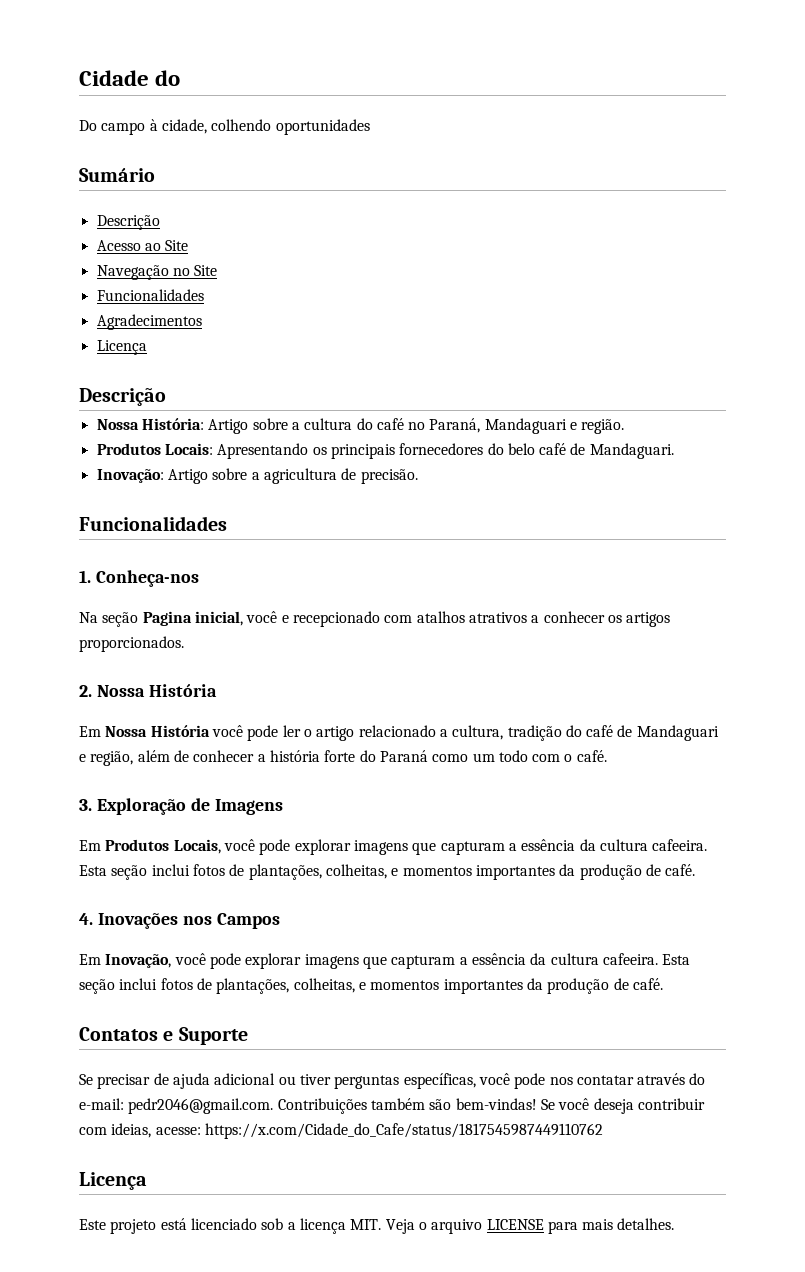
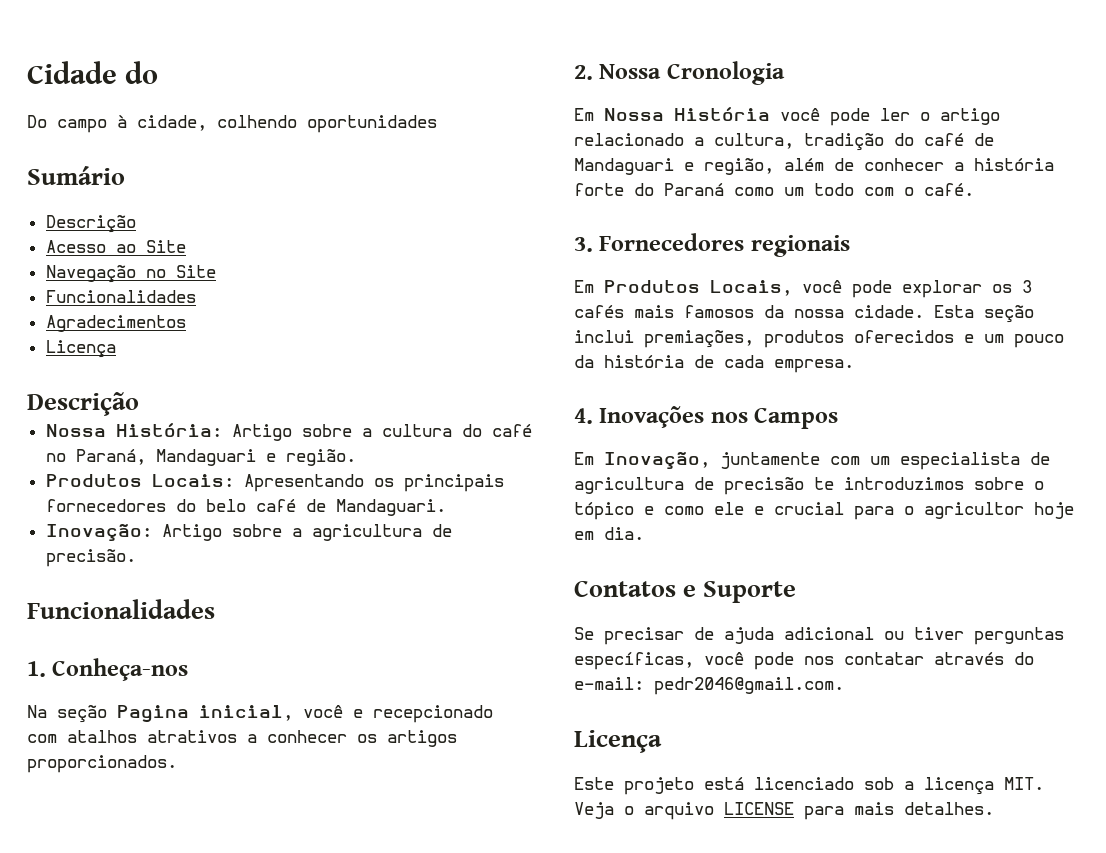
- 2. Nossa História
+ 2. Nossa Cronologia
- 3. Exploração de Imagens
+ 3. Fornecedores regionais
- Em Produtos Locais, você pode explorar imagens que capturam a essência da cultura cafeeira. Esta seção inclui fotos de plantações, colheitas, e momentos importantes da produção de café.
+ Em Produtos Locais, você pode explorar os 3 cafés mais famosos da nossa cidade. Esta seção inclui premiações, produtos oferecidos e um pouco da história de cada empresa.
- Em Inovação, você pode explorar imagens que capturam a essência da cultura cafeeira. Esta seção inclui fotos de plantações, colheitas, e momentos importantes da produção de café.
+ Em Inovação, juntamente com um especialista de agricultura de precisão te introduzimos sobre o tópico e como ele e crucial para o agricultor hoje em dia.
- Se precisar de ajuda adicional ou tiver perguntas específicas, você pode nos contatar através do e-mail: pedr2046@gmail.com. Contribuições também são bem-vindas! Se você deseja contribuir com ideias, acesse: https://x.com/Cidade_do_Cafe/status/1817545987449110762
+ Se precisar de ajuda adicional ou tiver perguntas específicas, você pode nos contatar através do e-mail: pedr2046@gmail.com.

